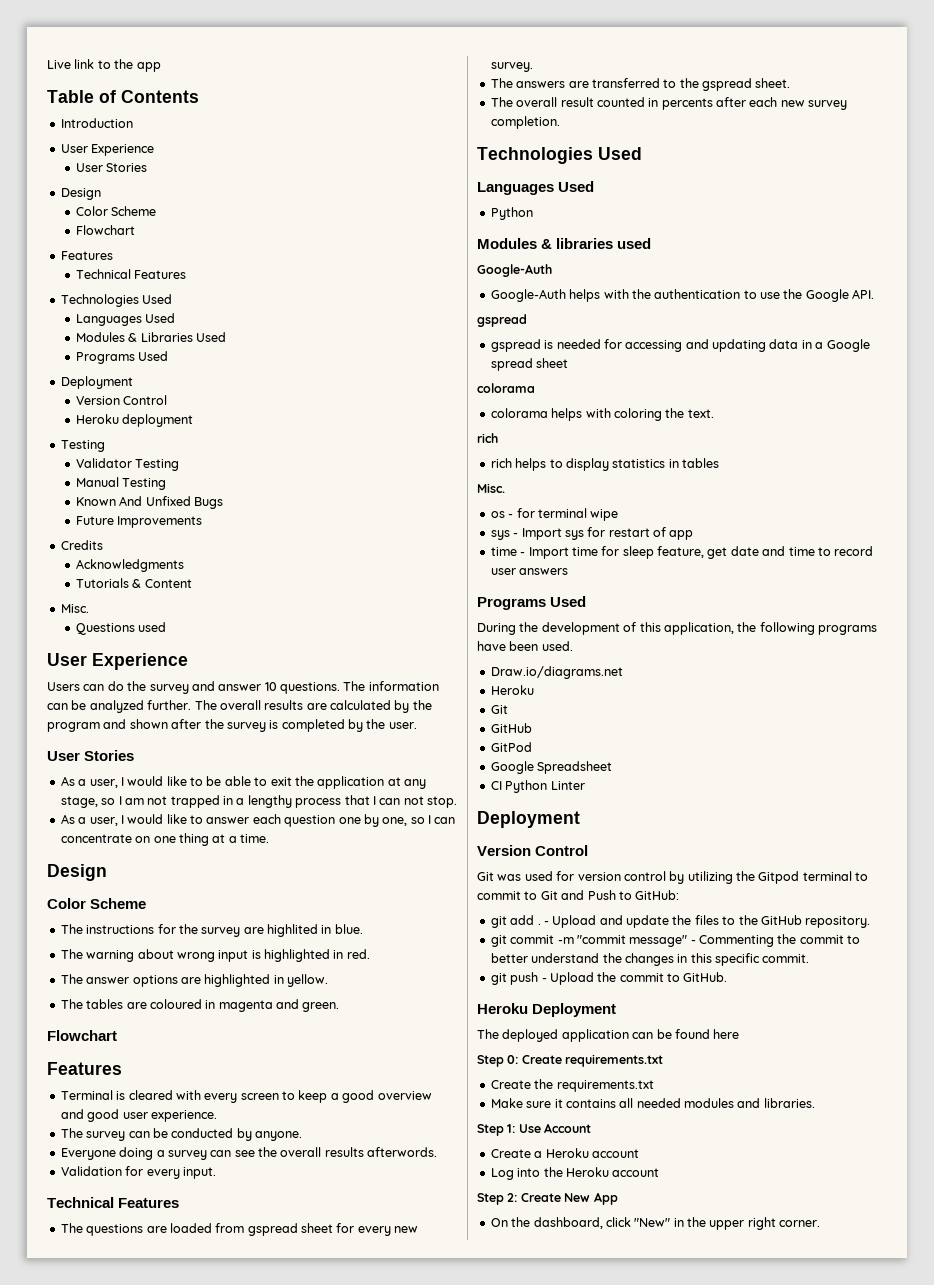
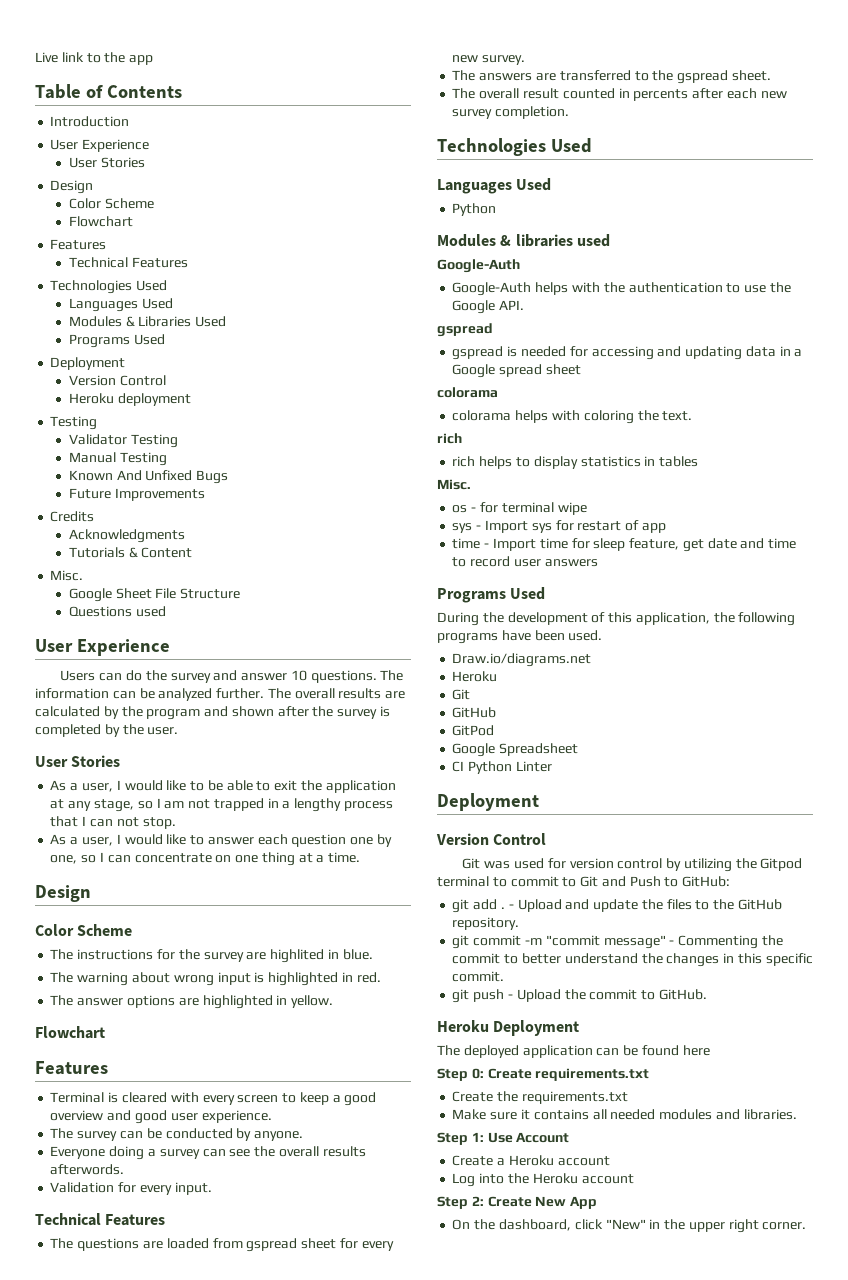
+ Google Sheet File Structure
- The tables are coloured in magenta and green.

